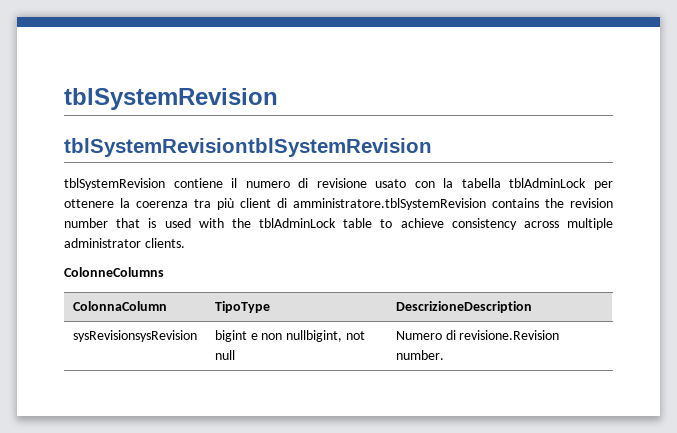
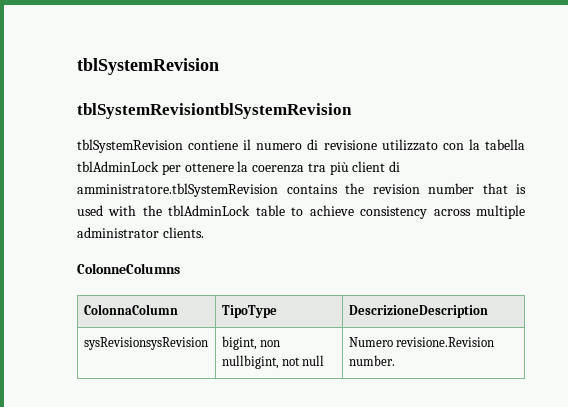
- tblSystemRevision contiene il numero di revisione usato con la tabella tblAdminLock per ottenere la coerenza tra più client di amministratore.tblSystemRevision contains the revision number that is used with the tblAdminLock table to achieve consistency across multiple administrator clients.
+ tblSystemRevision contiene il numero di revisione utilizzato con la tabella tblAdminLock per ottenere la coerenza tra più client di amministratore.tblSystemRevision contains the revision number that is used with the tblAdminLock table to achieve consistency across multiple administrator clients.
- sysRevisionsysRevision | bigint e non nullbigint, not null | Numero di revisione.Revision number.
+ sysRevisionsysRevision | bigint, non nullbigint, not null | Numero revisione.Revision number.

